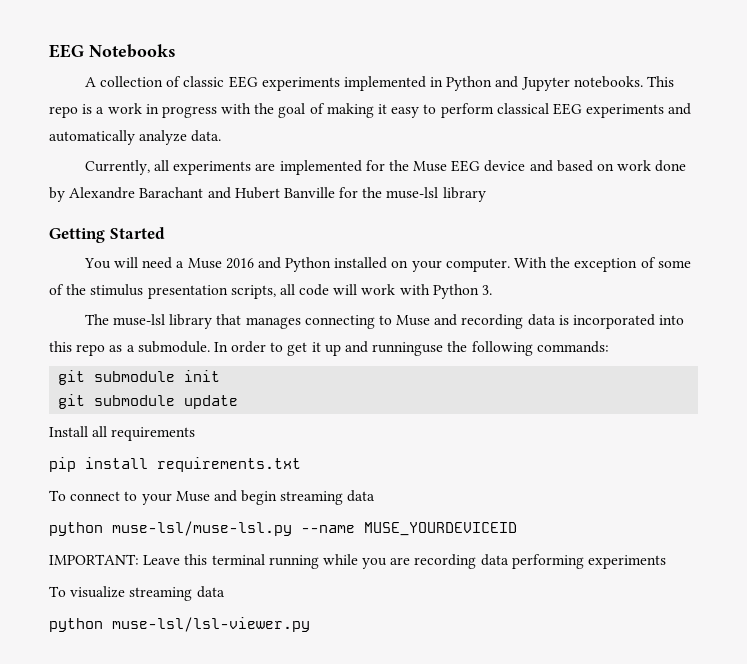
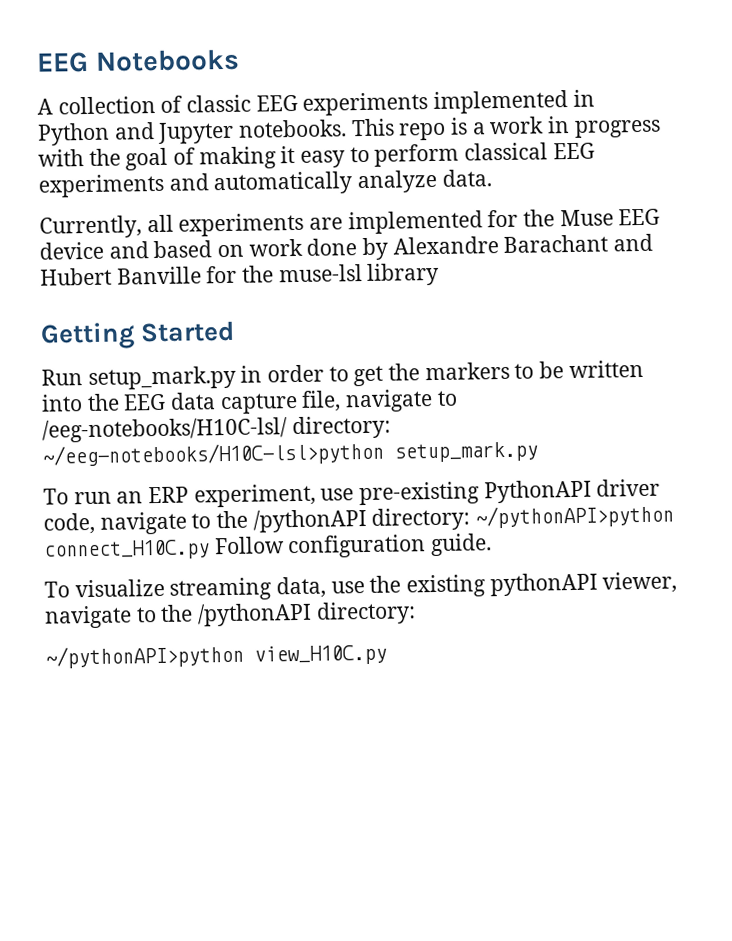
- You will need a Muse 2016 and Python installed on your computer. With the exception of some of the stimulus presentation scripts, all code will work with Python 3.
- The muse-lsl library that manages connecting to Muse and recording data is incorporated into this repo as a submodule. In order to get it up and runninguse the following commands:
- git submodule init
- git submodule update
- Install all requirements
- pip install requirements.txt
- To connect to your Muse and begin streaming data
- python muse-lsl/muse-lsl.py --name MUSE_YOURDEVICEID
- IMPORTANT: Leave this terminal running while you are recording data performing experiments
- To visualize streaming data
- python muse-lsl/lsl-viewer.py
+ Run setup_mark.py in order to get the markers to be written into the EEG data capture file, navigate to /eeg-notebooks/H10C-lsl/ directory: ~/eeg-notebooks/H10C-lsl>python setup_mark.py
+ To run an ERP experiment, use pre-existing PythonAPI driver code, navigate to the /pythonAPI directory: ~/pythonAPI>python connect_H10C.py Follow configuration guide.
+ To visualize streaming data, use the existing pythonAPI viewer, navigate to the /pythonAPI directory:
+ ~/pythonAPI>python view_H10C.py

